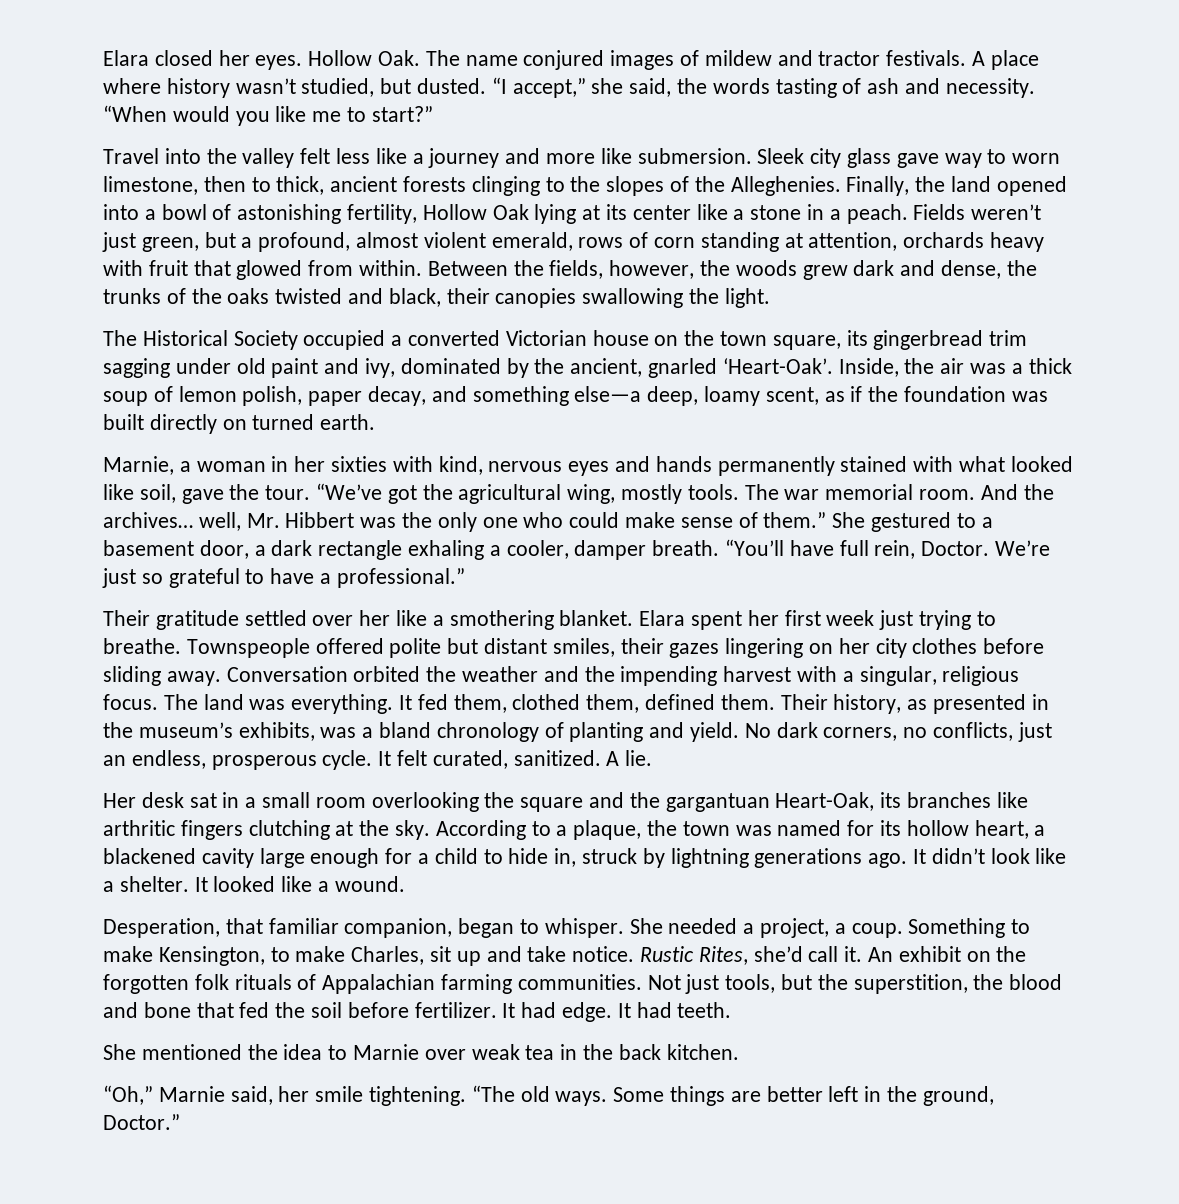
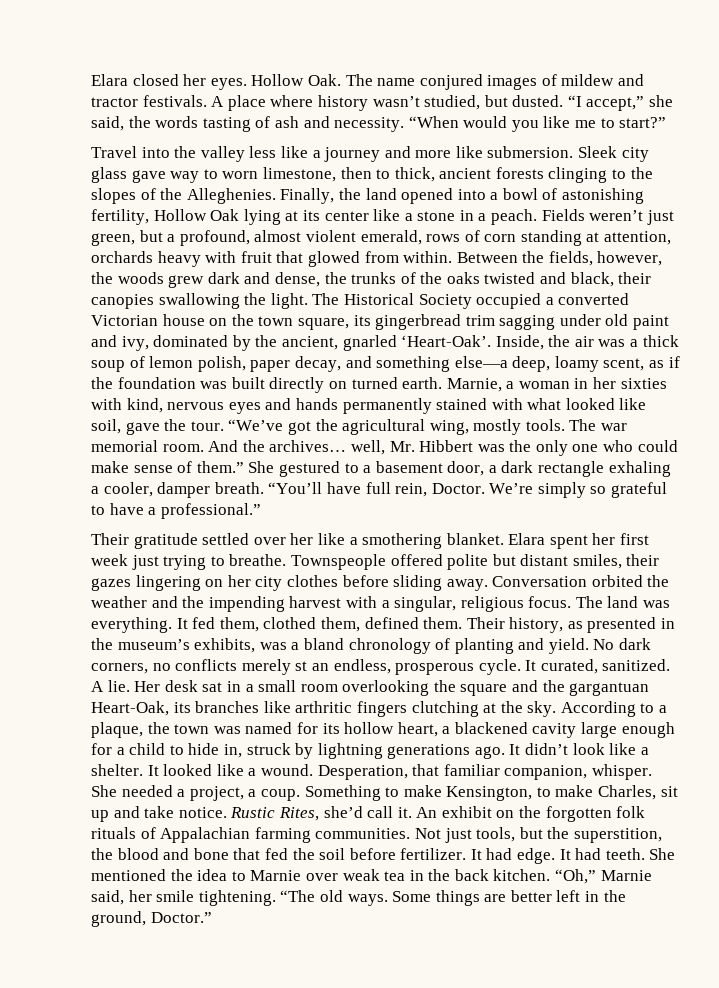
- Travel into the valley felt less like a journey and more like submersion.
+ Travel into the valley less like a journey and more like submersion.
- Between the fields, however, the woods grew dark and dense, the trunks of the oaks twisted and black, their canopies swallowing the light.
- The Historical Society occupied a converted Victorian house on the town square, its gingerbread trim sagging under old paint and ivy, dominated by the ancient, gnarled ‘Heart-Oak’.
+ Between the fields, however, the woods grew dark and dense, the trunks of the oaks twisted and black, their canopies swallowing the light. The Historical Society occupied a converted Victorian house on the town square, its gingerbread trim sagging under old paint and ivy, dominated by the ancient, gnarled ‘Heart-Oak’.
- Inside, the air was a thick soup of lemon polish, paper decay, and something else—a deep, loamy scent, as if the foundation was built directly on turned earth.
- Marnie, a woman in her sixties with kind, nervous eyes and hands permanently stained with what looked like soil, gave the tour.
+ Inside, the air was a thick soup of lemon polish, paper decay, and something else—a deep, loamy scent, as if the foundation was built directly on turned earth. Marnie, a woman in her sixties with kind, nervous eyes and hands permanently stained with what looked like soil, gave the tour.
- We’re just so grateful to have a professional.”
+ We’re simply so grateful to have a professional.”
- No dark corners, no conflicts, just an endless, prosperous cycle.
+ No dark corners, no conflicts merely st an endless, prosperous cycle.
- It felt curated, sanitized.
+ It curated, sanitized.
- A lie.
- Her desk sat in a small room overlooking the square and the gargantuan Heart-Oak, its branches like arthritic fingers clutching at the sky.
+ A lie. Her desk sat in a small room overlooking the square and the gargantuan Heart-Oak, its branches like arthritic fingers clutching at the sky.
- It looked like a wound.
- Desperation, that familiar companion, began to whisper.
+ It looked like a wound. Desperation, that familiar companion, whisper.
- It had teeth.
- She mentioned the idea to Marnie over weak tea in the back kitchen.
- “Oh,” Marnie said, her smile tightening.
+ It had teeth. She mentioned the idea to Marnie over weak tea in the back kitchen. “Oh,” Marnie said, her smile tightening.

